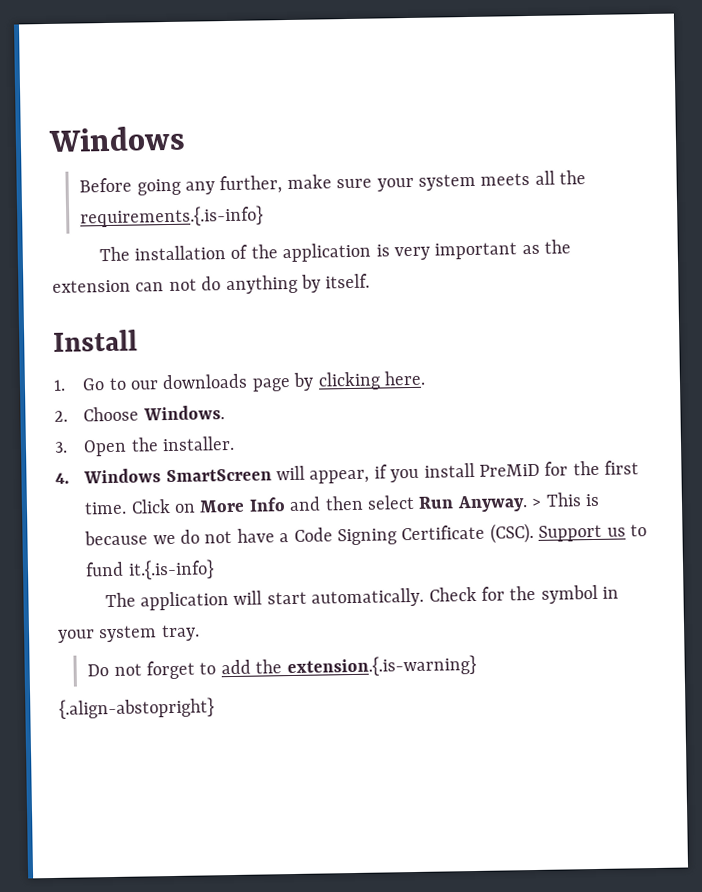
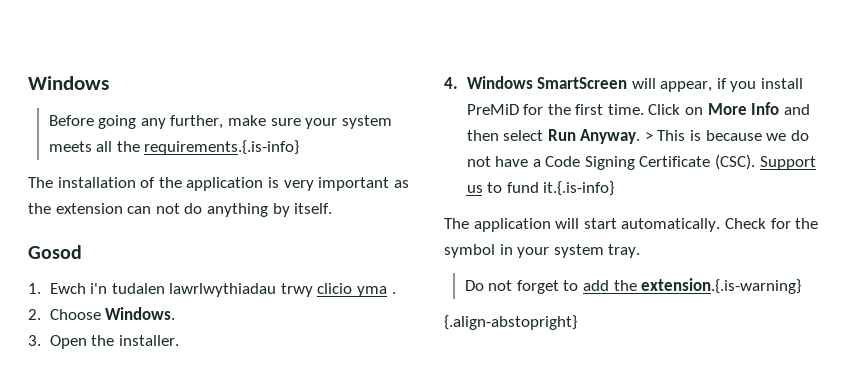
- Install
+ Gosod
- 1. Go to our downloads page by clicking here.
+ 1. Ewch i'n tudalen lawrlwythiadau trwy clicio yma .

